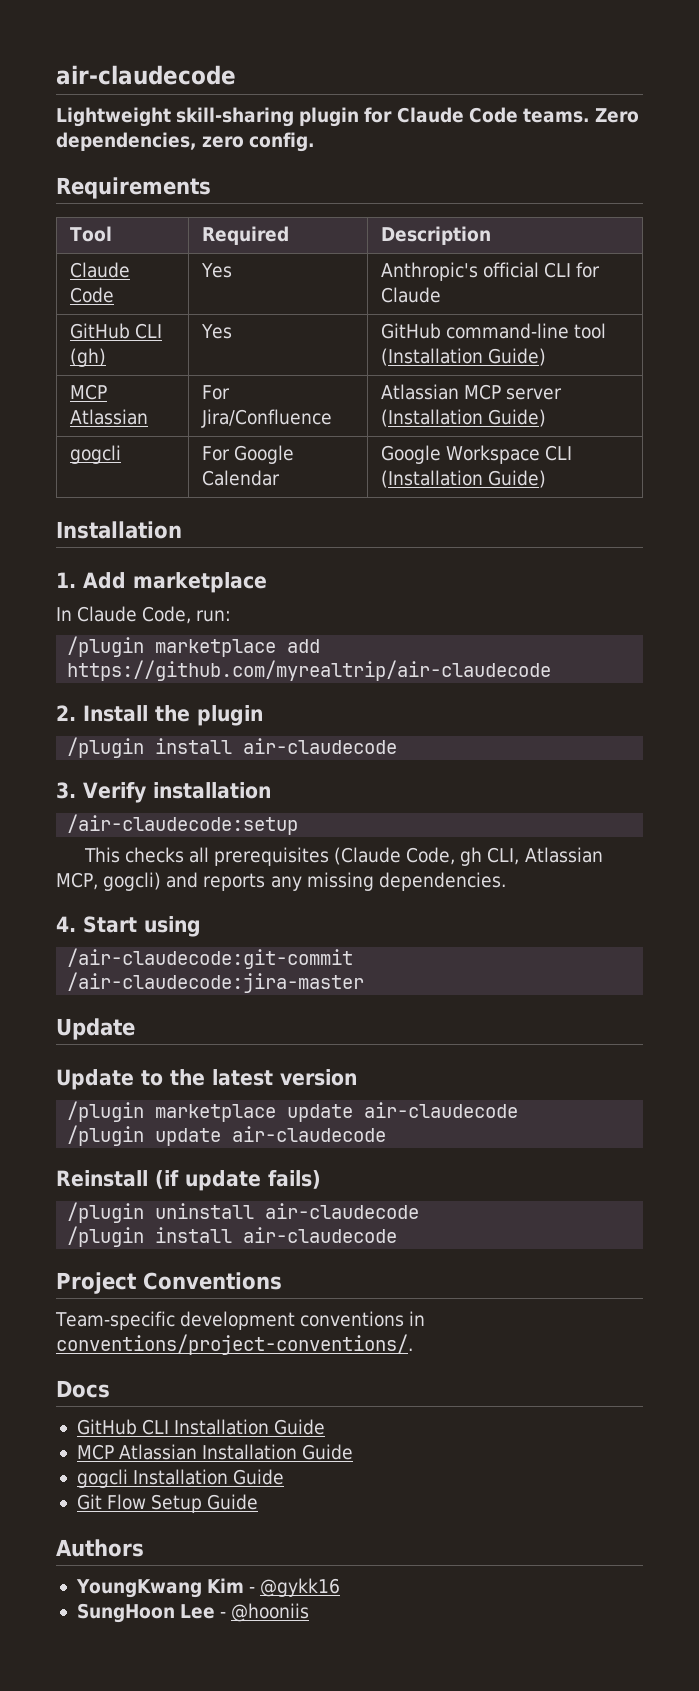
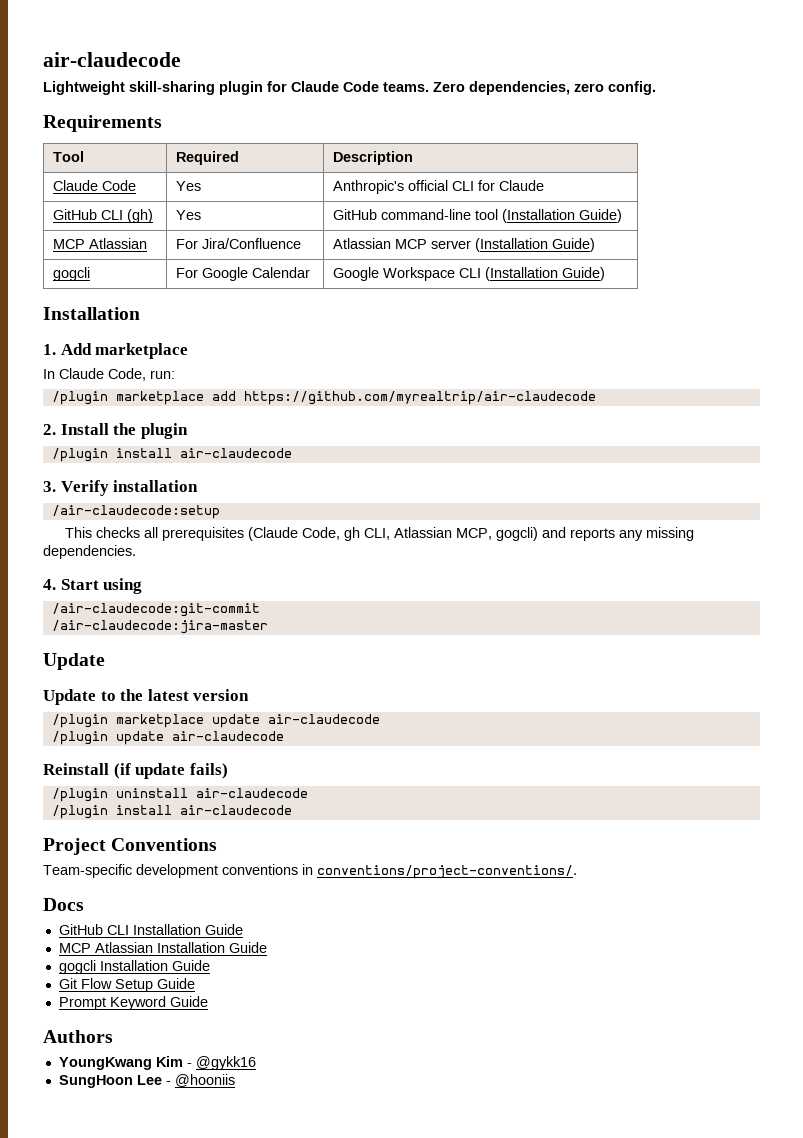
+ Prompt Keyword Guide

